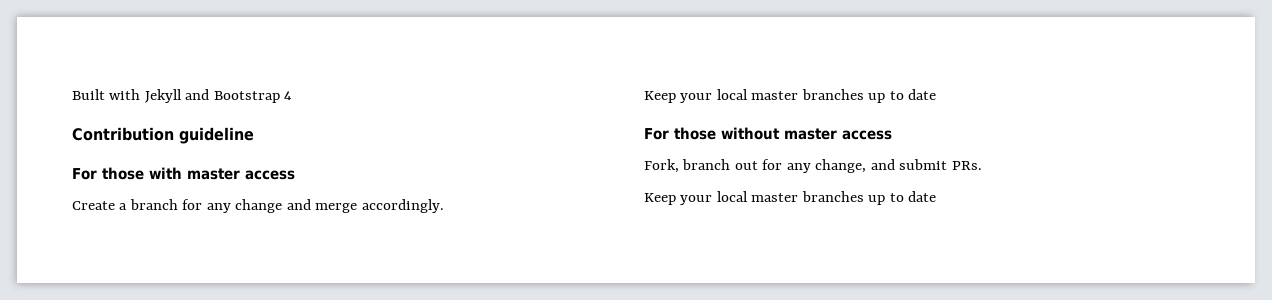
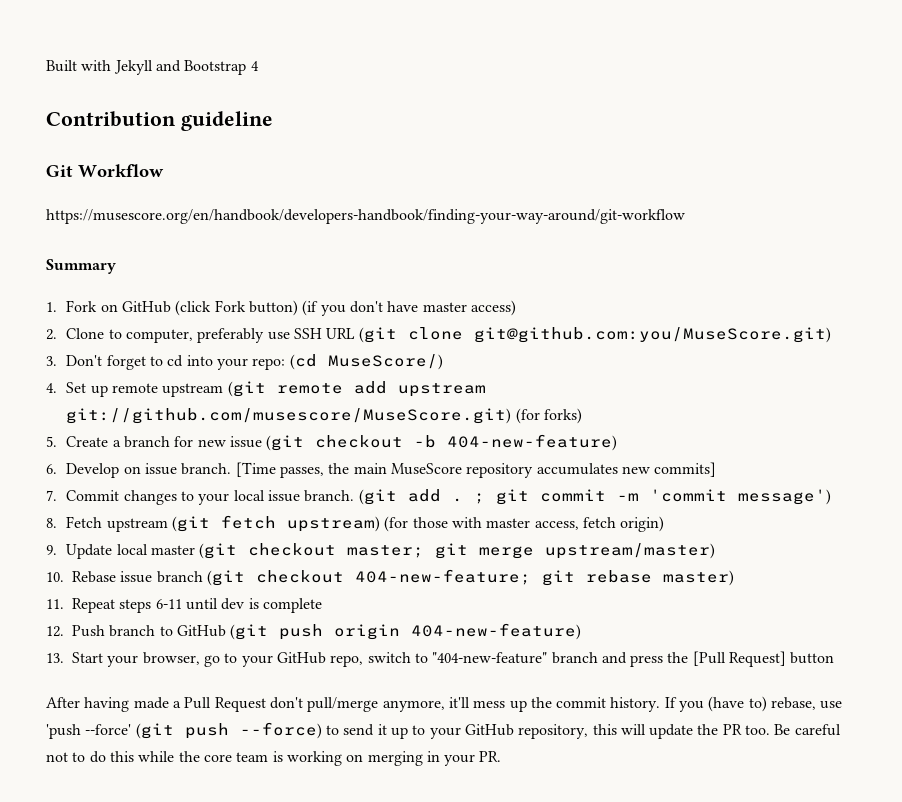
- For those with master access
- Create a branch for any change and merge accordingly.
- Keep your local master branches up to date
- For those without master access
- Fork, branch out for any change, and submit PRs.
- Keep your local master branches up to date
+ Git Workflow
+ https://musescore.org/en/handbook/developers-handbook/finding-your-way-around/git-workflow
+ Summary
+ 1. Fork on GitHub (click Fork button) (if you don't have master access)
+ 2. Clone to computer, preferably use SSH URL (git clone git@github.com:you/MuseScore.git)
+ 3. Don't forget to cd into your repo: (cd MuseScore/)
+ 4. Set up remote upstream (git remote add upstream git://github.com/musescore/MuseScore.git) (for forks)
+ 5. Create a branch for new issue (git checkout -b 404-new-feature)
+ 6. Develop on issue branch. [Time passes, the main MuseScore repository accumulates new commits]
+ 7. Commit changes to your local issue branch. (git add . ; git commit -m 'commit message')
+ 8. Fetch upstream (git fetch upstream) (for those with master access, fetch origin)
+ 9. Update local master (git checkout master; git merge upstream/master)
+ 10. Rebase issue branch (git checkout 404-new-feature; git rebase master)
+ 11. Repeat steps 6-11 until dev is complete
+ 12. Push branch to GitHub (git push origin 404-new-feature)
+ 13. Start your browser, go to your GitHub repo, switch to "404-new-feature" branch and press the [Pull Request] button
+ After having made a Pull Request don't pull/merge anymore, it'll mess up the commit history. If you (have to) rebase, use 'push --force' (git push --force) to send it up to your GitHub repository, this will update the PR too. Be careful not to do this while the core team is working on merging in your PR.

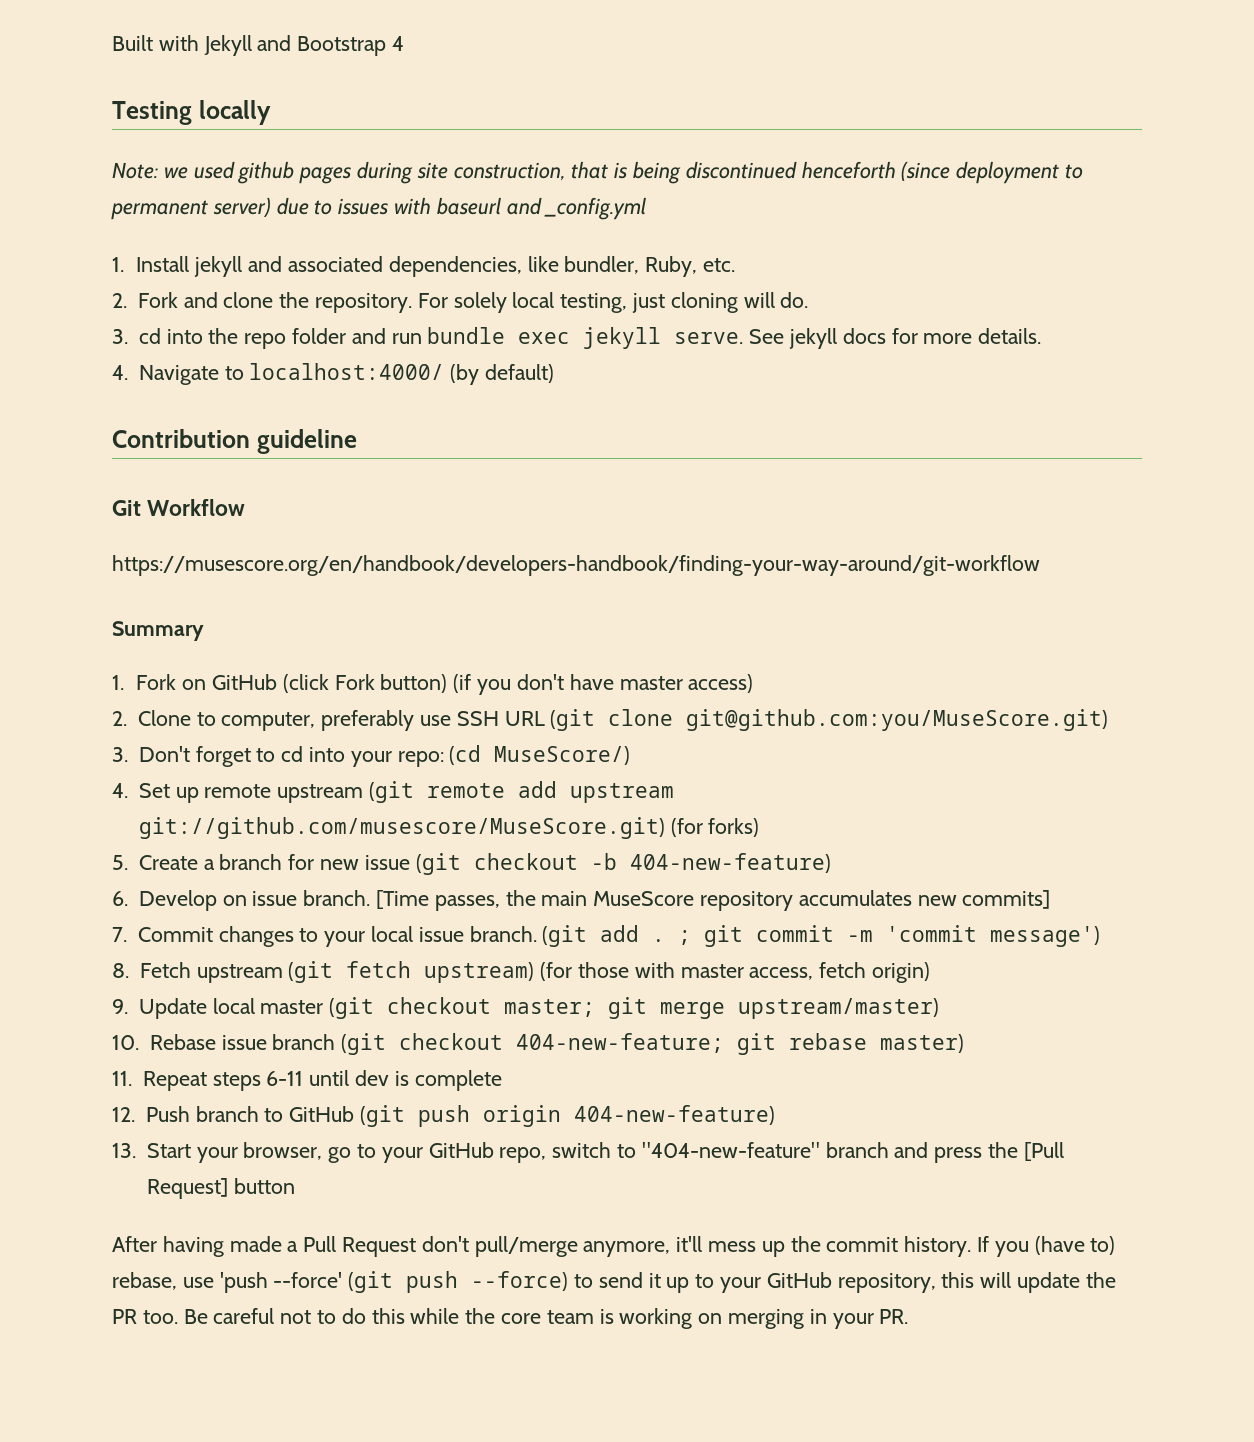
+ Testing locally
+ Note: we used github pages during site construction, that is being discontinued henceforth (since deployment to permanent server) due to issues with baseurl and _config.yml
+ 1. Install jekyll and associated dependencies, like bundler, Ruby, etc.
+ 2. Fork and clone the repository. For solely local testing, just cloning will do.
+ 3. cd into the repo folder and run bundle exec jekyll serve. See jekyll docs for more details.
+ 4. Navigate to localhost:4000/ (by default)

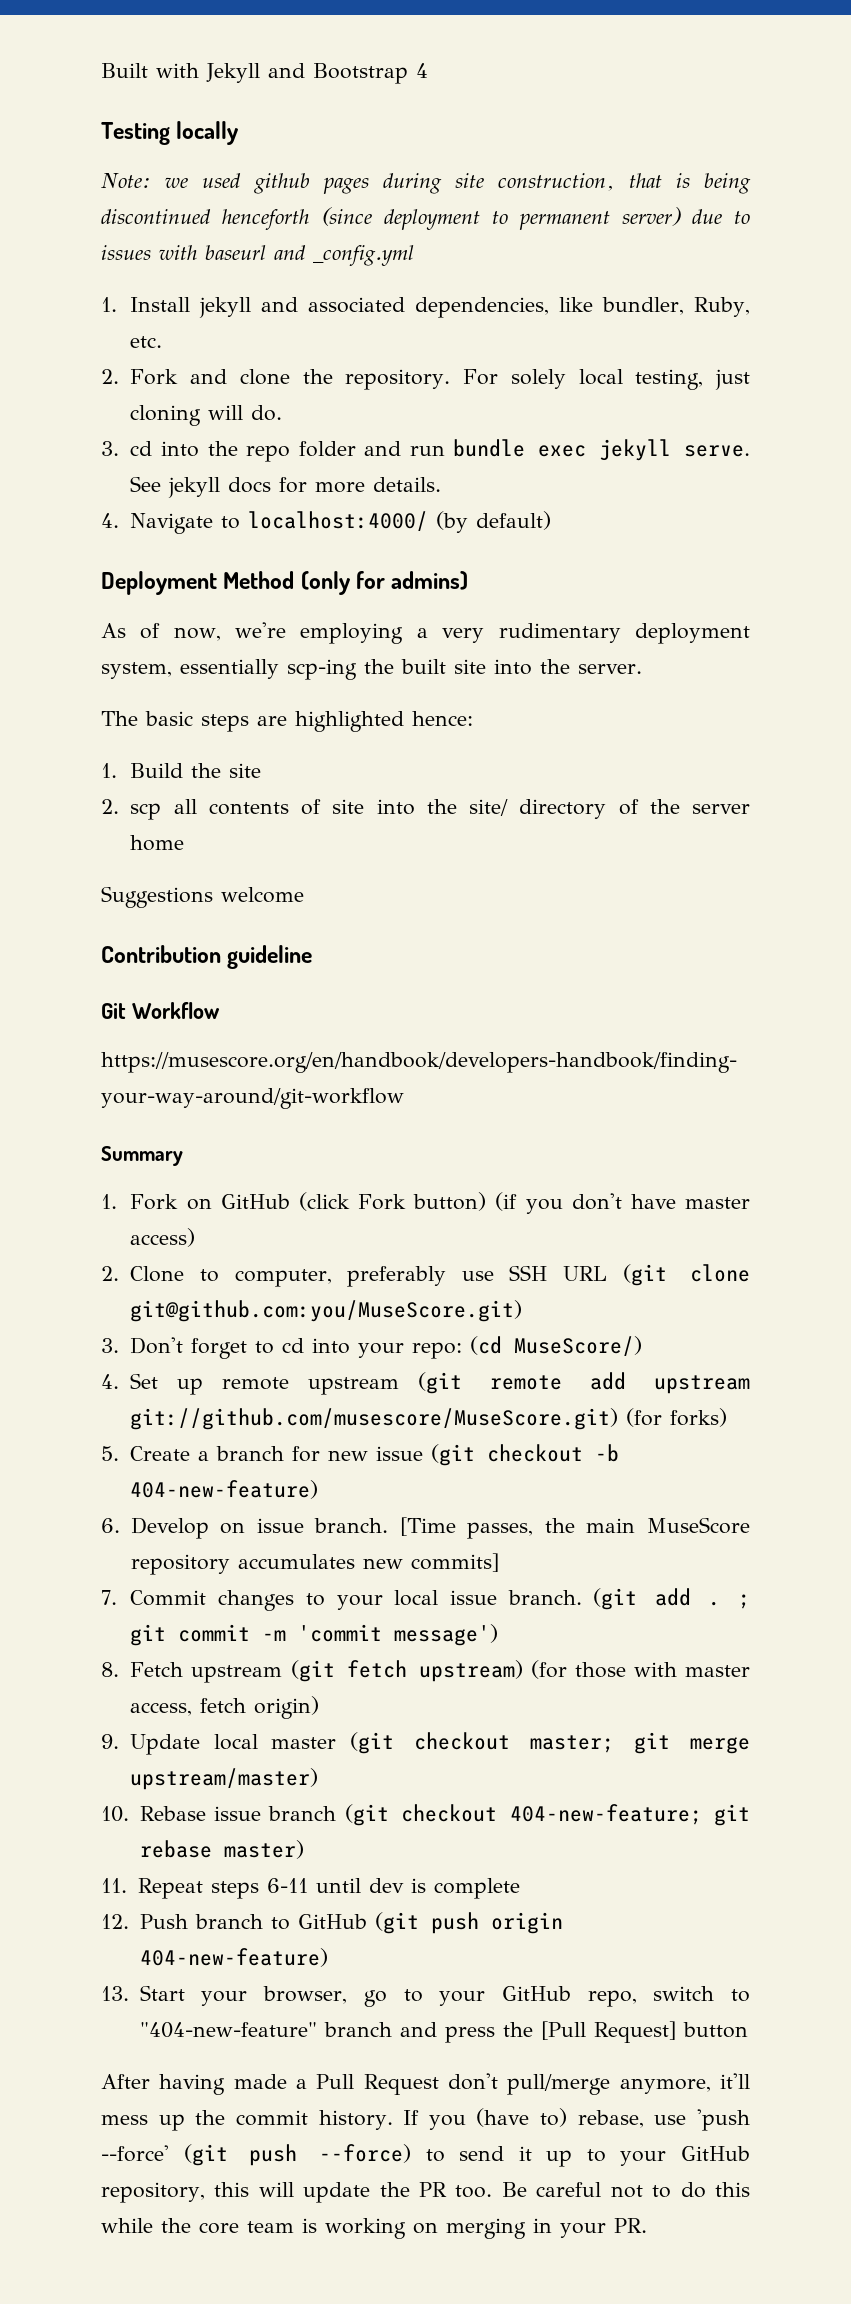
+ Deployment Method (only for admins)
+ As of now, we're employing a very rudimentary deployment system, essentially scp-ing the built site into the server.
+ The basic steps are highlighted hence:
+ 1. Build the site
+ 2. scp all contents of site into the site/ directory of the server home
+ Suggestions welcome

